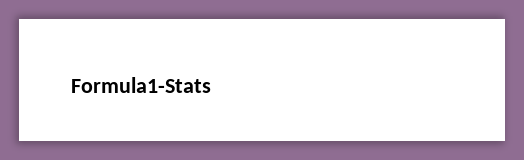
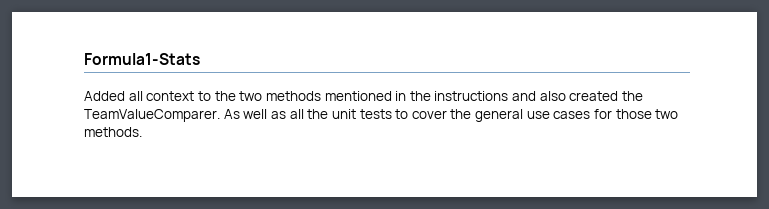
+ Added all context to the two methods mentioned in the instructions and also created the TeamValueComparer. As well as all the unit tests to cover the general use cases for those two methods.

